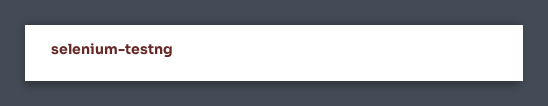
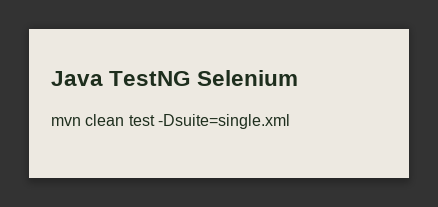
- selenium-testng
+ Java TestNG Selenium
+ mvn clean test -Dsuite=single.xml

